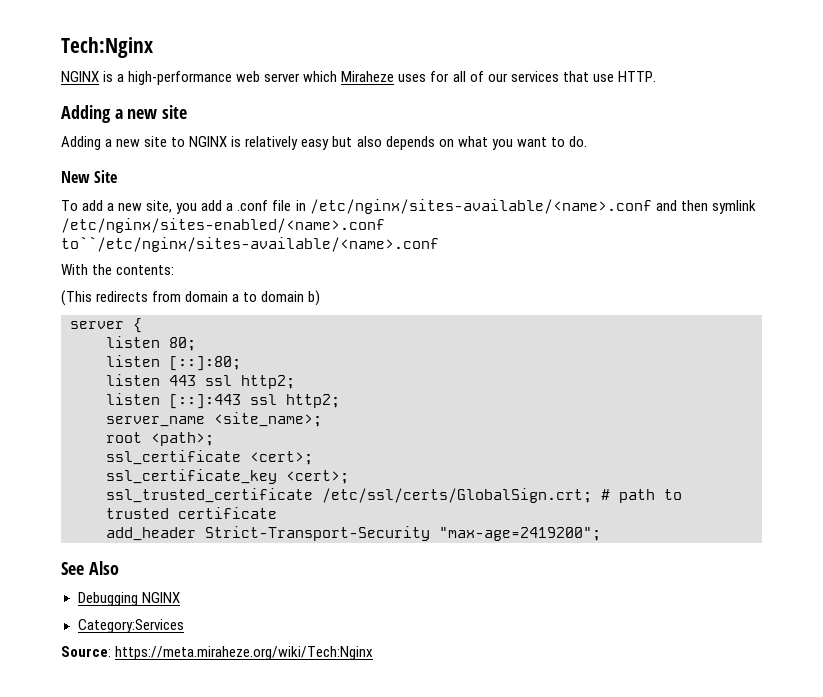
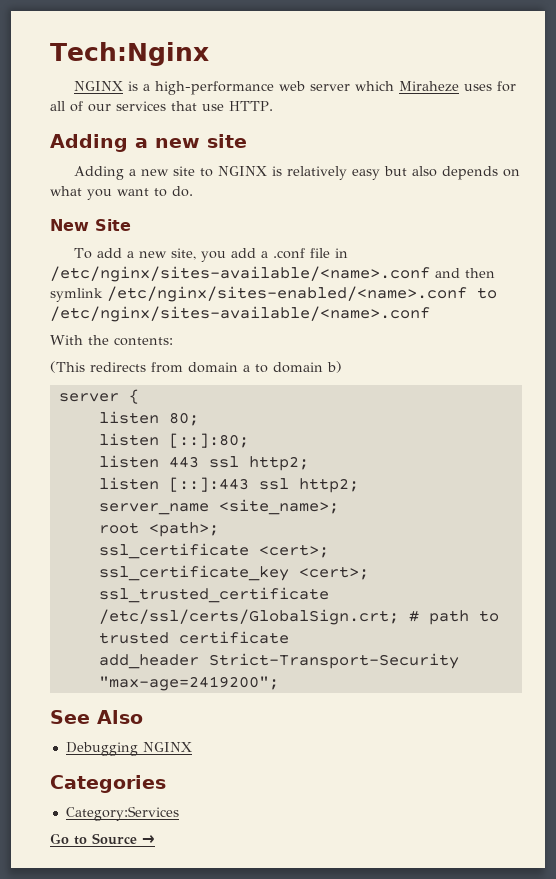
- To add a new site, you add a .conf file in /etc/nginx/sites-available/<name>.conf and then symlink /etc/nginx/sites-enabled/<name>.conf to``/etc/nginx/sites-available/<name>.conf
+ To add a new site, you add a .conf file in /etc/nginx/sites-available/<name>.conf and then symlink /etc/nginx/sites-enabled/<name>.conf to /etc/nginx/sites-available/<name>.conf
+ Categories
- Source: https://meta.miraheze.org/wiki/Tech:Nginx
+ Go to Source →

